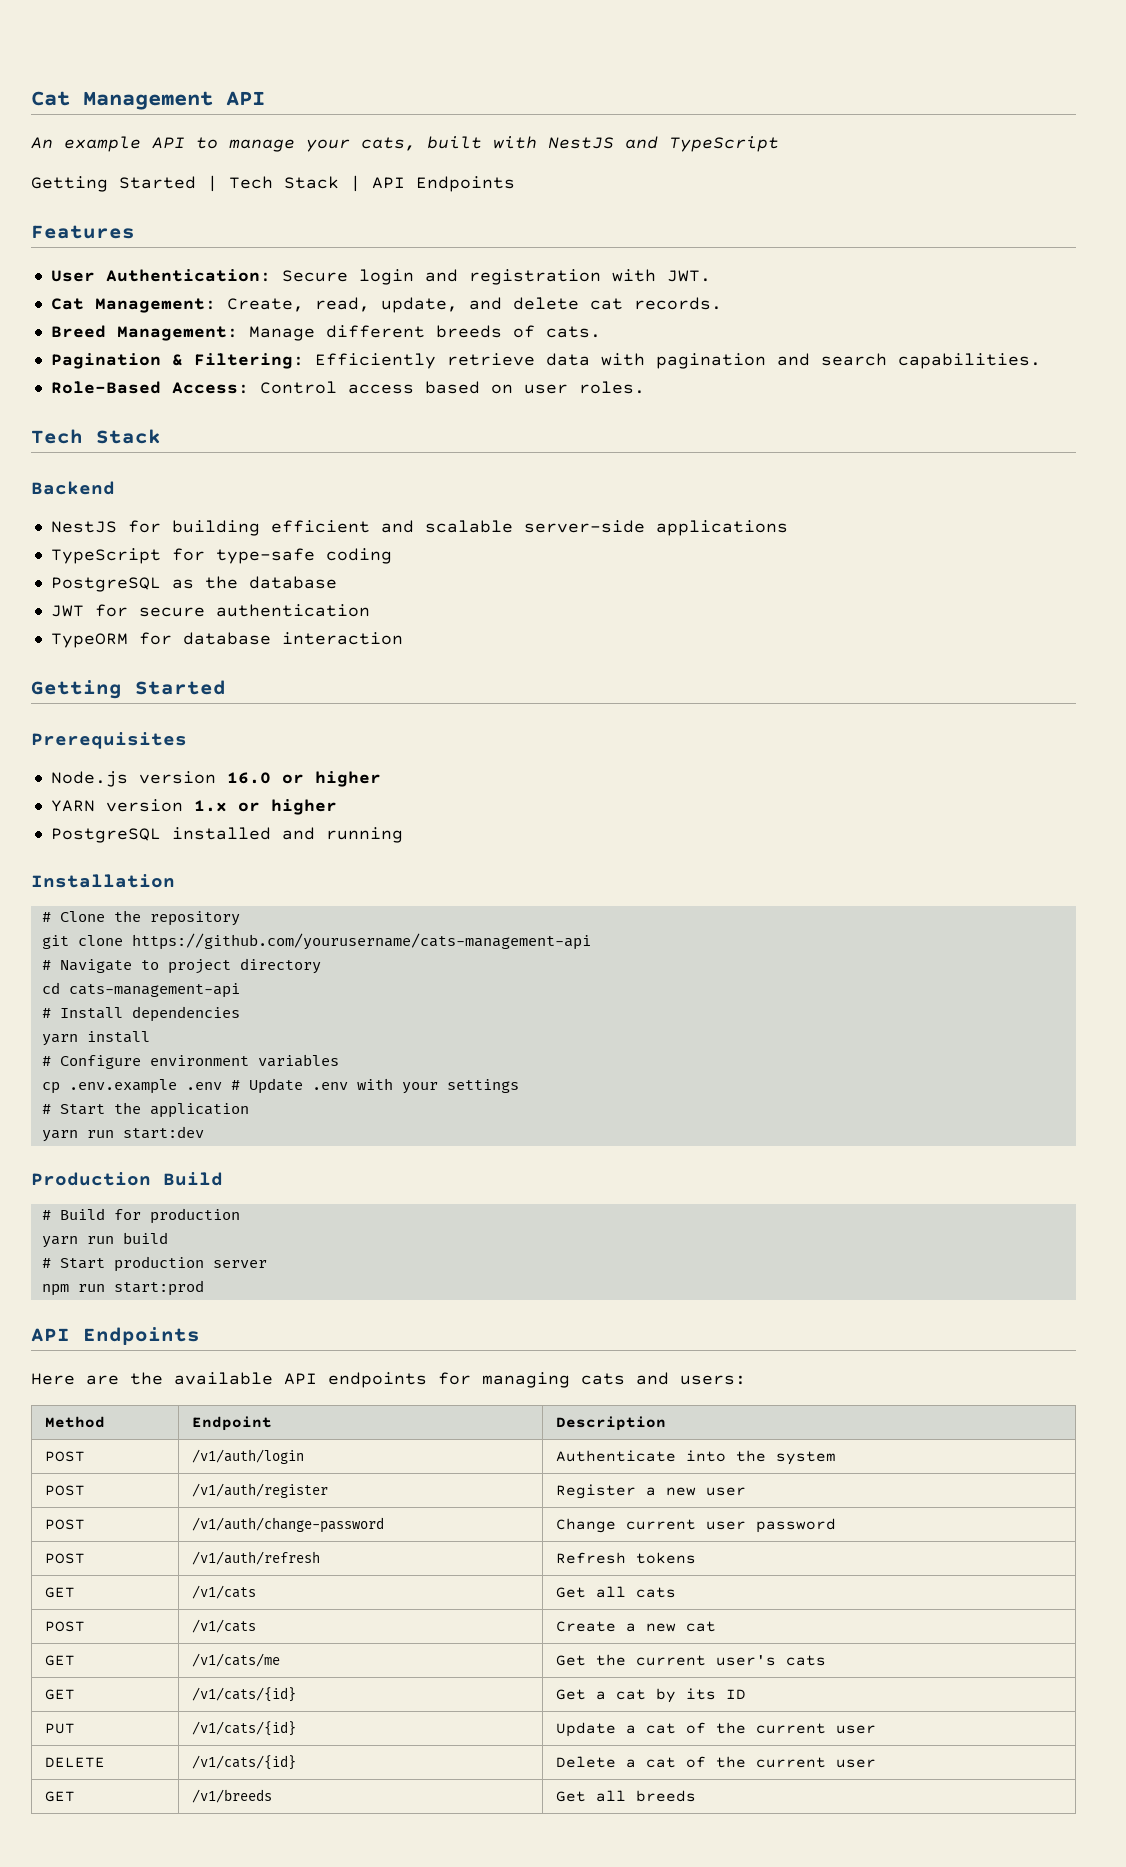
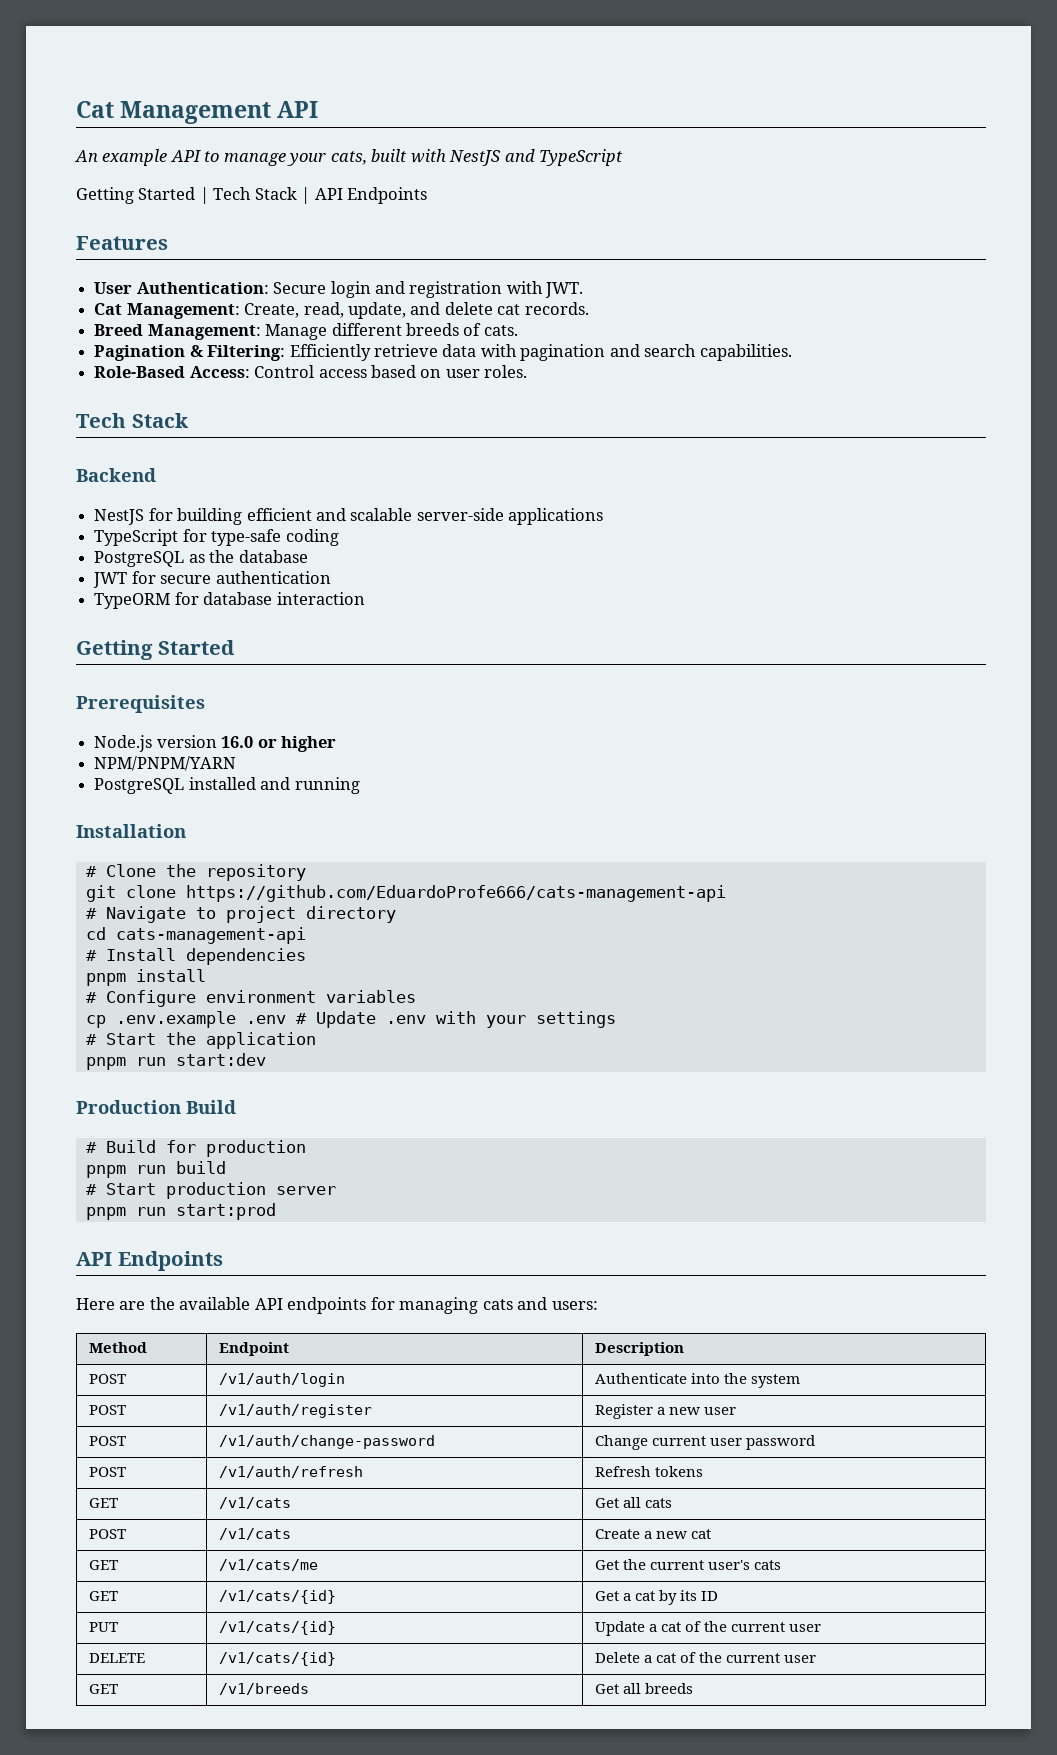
- YARN version 1.x or higher
+ NPM/PNPM/YARN
- git clone https://github.com/yourusername/cats-management-api
+ git clone https://github.com/EduardoProfe666/cats-management-api
- yarn install
+ pnpm install
- yarn run start:dev
+ pnpm run start:dev
- yarn run build
+ pnpm run build
- npm run start:prod
+ pnpm run start:prod

